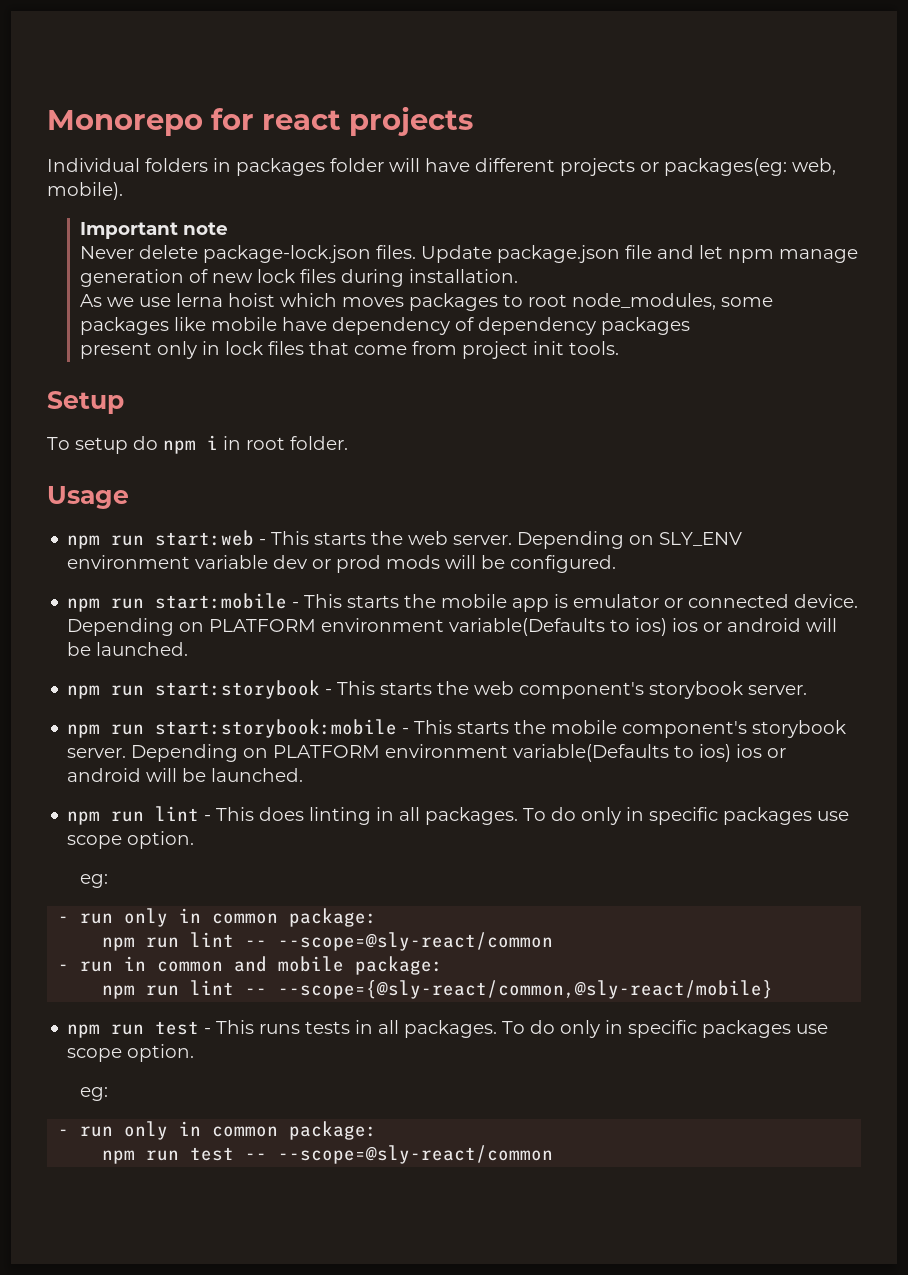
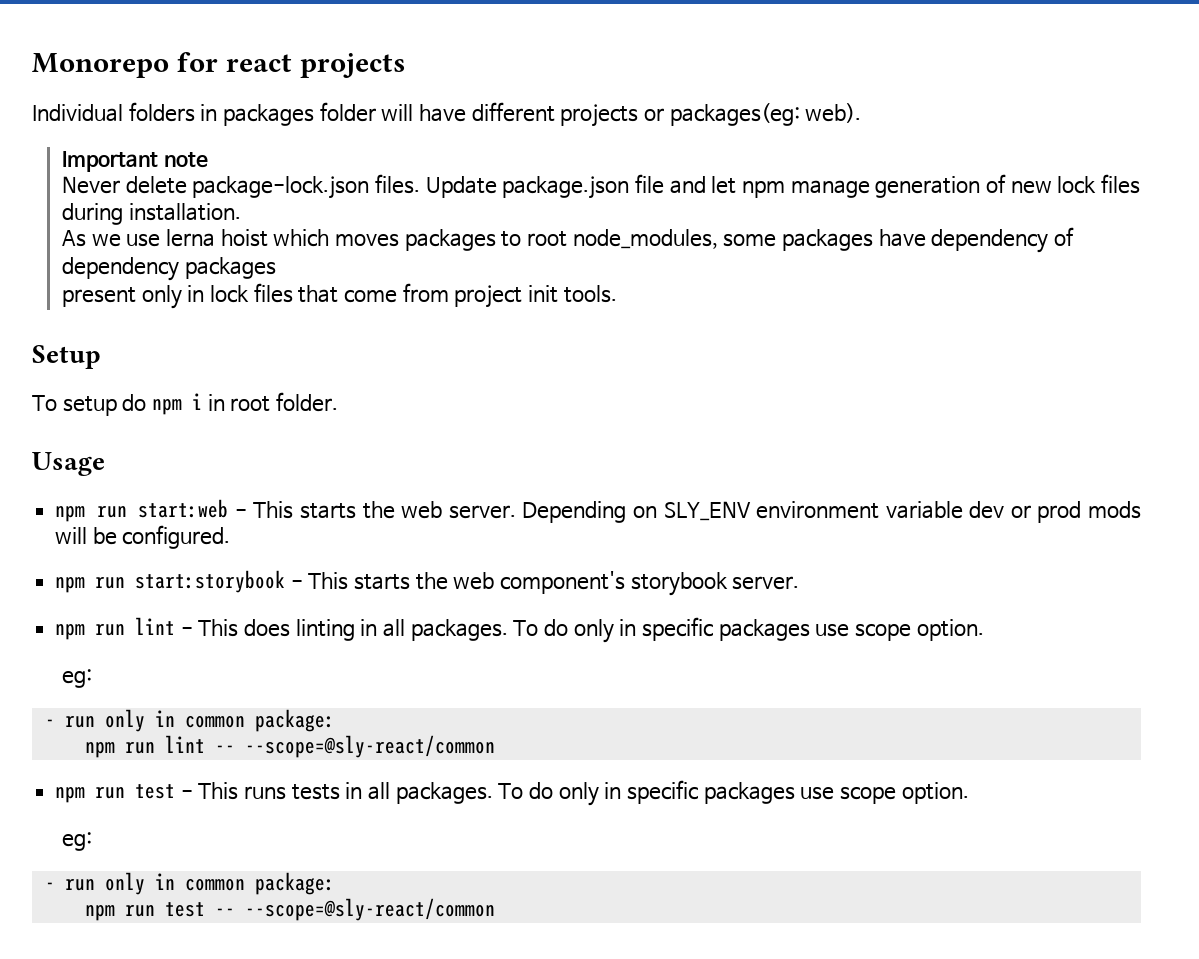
- Individual folders in packages folder will have different projects or packages(eg: web, mobile).
+ Individual folders in packages folder will have different projects or packages(eg: web).
- As we use lerna hoist which moves packages to root node_modules, some packages like mobile have dependency of dependency packages
+ As we use lerna hoist which moves packages to root node_modules, some packages have dependency of dependency packages
- npm run start:mobile - This starts the mobile app is emulator or connected device. Depending on PLATFORM environment variable(Defaults to ios) ios or android will be launched.
- npm run start:storybook:mobile - This starts the mobile component's storybook server. Depending on PLATFORM environment variable(Defaults to ios) ios or android will be launched.
- - run in common and mobile package:
- npm run lint -- --scope={@sly-react/common,@sly-react/mobile}

